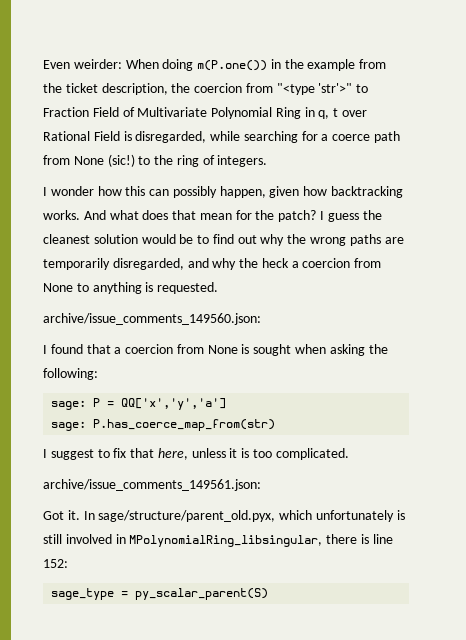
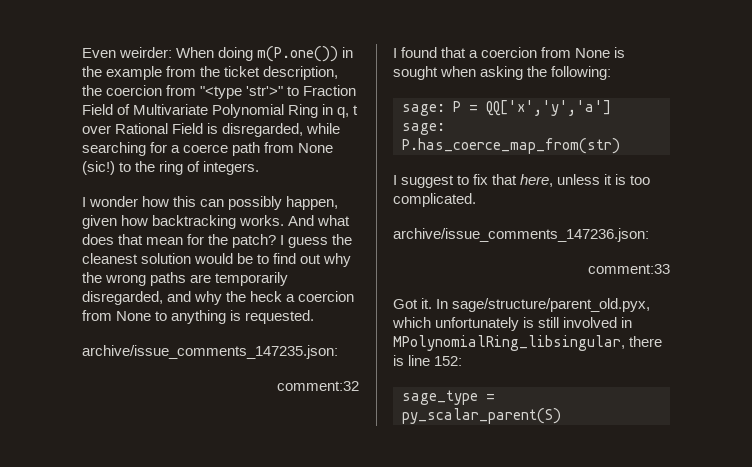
- archive/issue_comments_149560.json:
+ archive/issue_comments_147235.json:
+ comment:32
- archive/issue_comments_149561.json:
+ archive/issue_comments_147236.json:
+ comment:33

